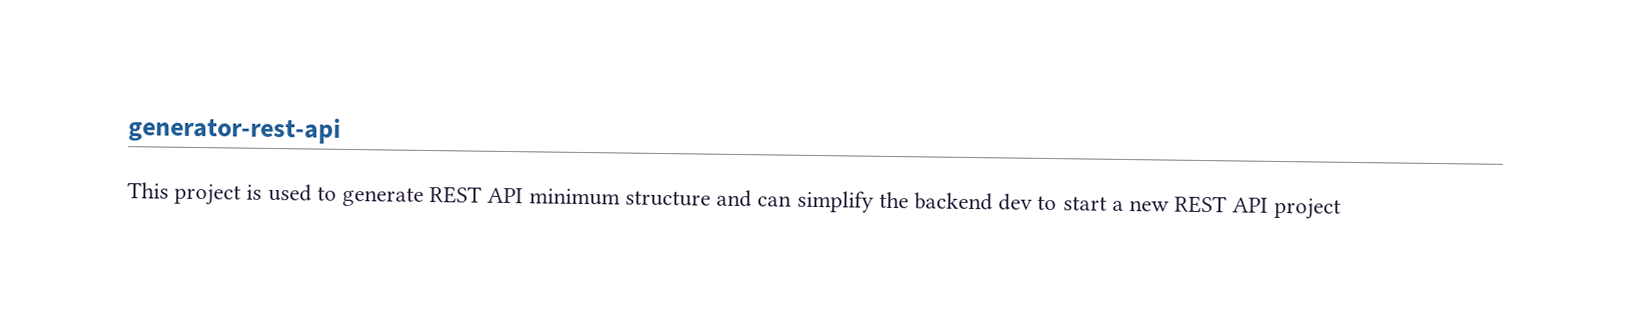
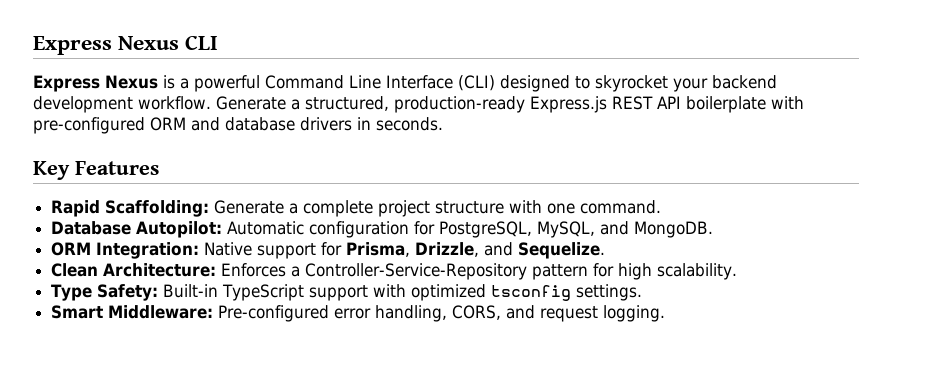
- generator-rest-api
- This project is used to generate REST API minimum structure and can simplify the backend dev to start a new REST API project
+ Express Nexus CLI
+ Express Nexus is a powerful Command Line Interface (CLI) designed to skyrocket your backend development workflow. Generate a structured, production-ready Express.js REST API boilerplate with pre-configured ORM and database drivers in seconds.
+ Key Features
+ Rapid Scaffolding: Generate a complete project structure with one command.
+ Database Autopilot: Automatic configuration for PostgreSQL, MySQL, and MongoDB.
+ ORM Integration: Native support for Prisma, Drizzle, and Sequelize.
+ Clean Architecture: Enforces a Controller-Service-Repository pattern for high scalability.
+ Type Safety: Built-in TypeScript support with optimized tsconfig settings.
+ Smart Middleware: Pre-configured error handling, CORS, and request logging.

